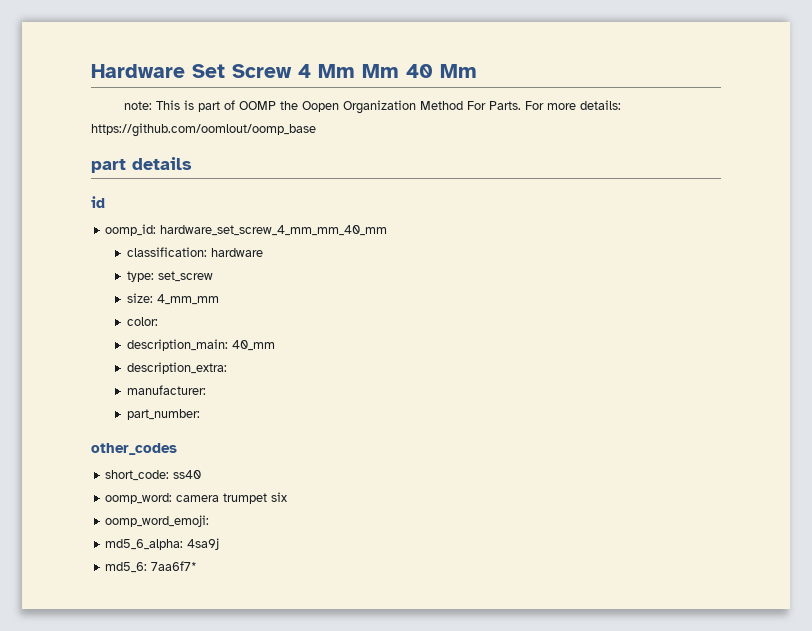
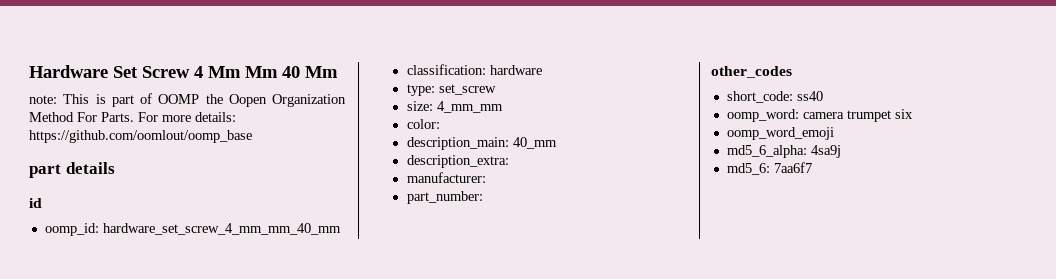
- oomp_word_emoji:
+ oomp_word_emoji
- md5_6: 7aa6f7*
+ md5_6: 7aa6f7

